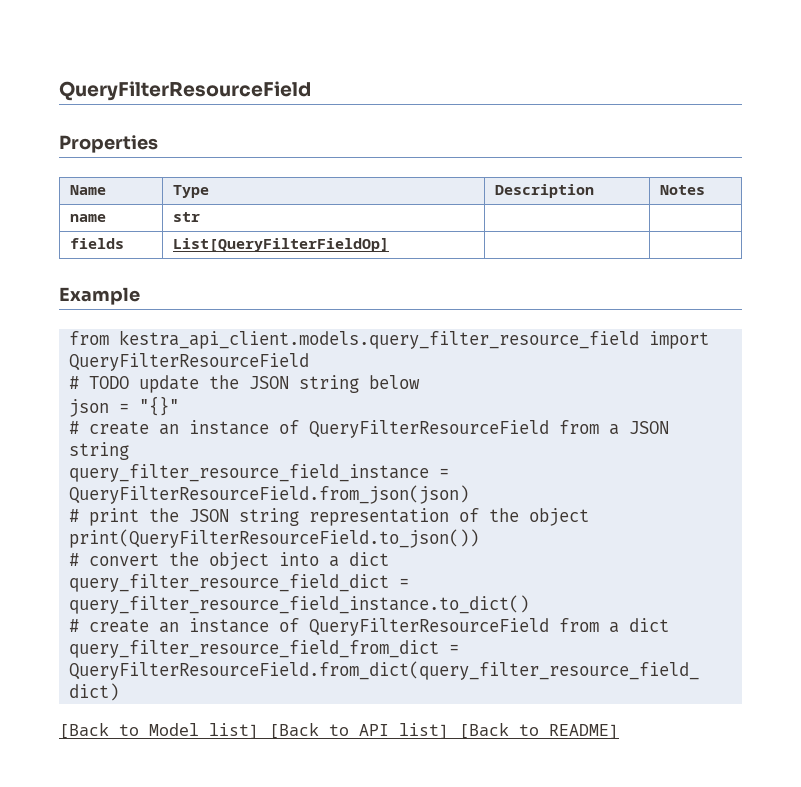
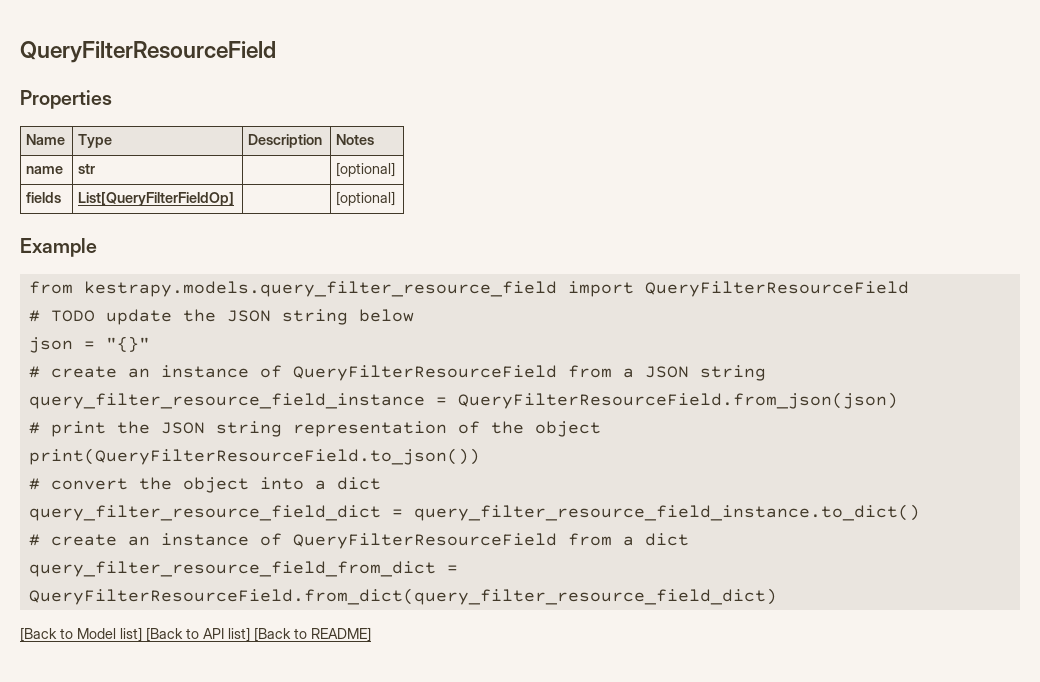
- name | str | |
+ name | str | | [optional]
- fields | List[QueryFilterFieldOp] | |
+ fields | List[QueryFilterFieldOp] | | [optional]
- from kestra_api_client.models.query_filter_resource_field import QueryFilterResourceField
+ from kestrapy.models.query_filter_resource_field import QueryFilterResourceField

